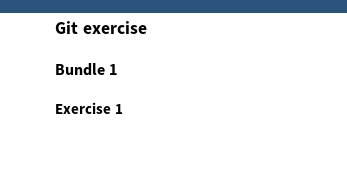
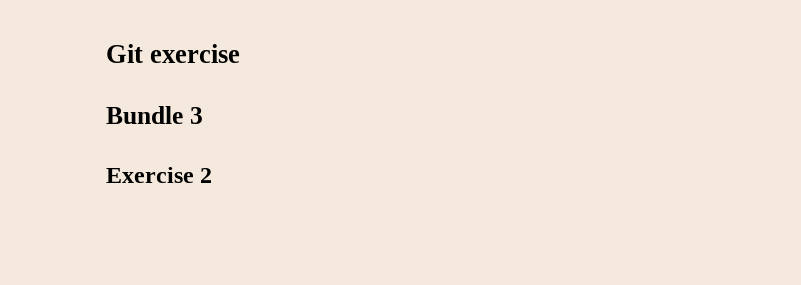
- Bundle 1
+ Bundle 3
- Exercise 1
+ Exercise 2

